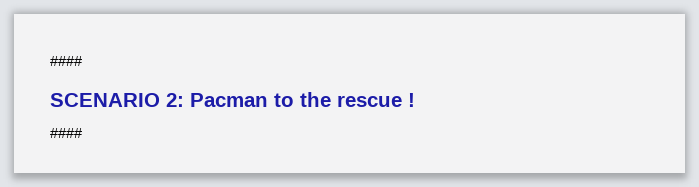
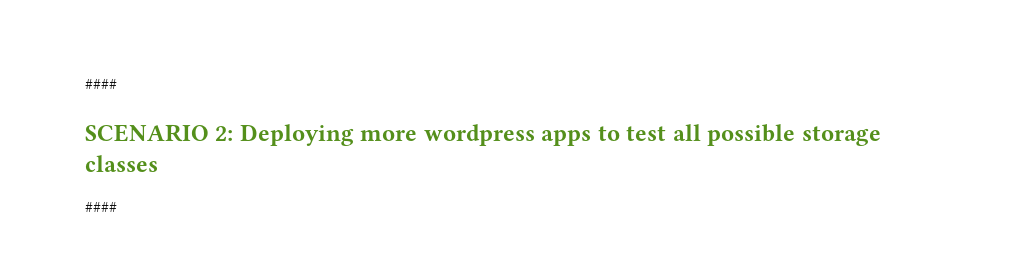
- SCENARIO 2: Pacman to the rescue !
+ SCENARIO 2: Deploying more wordpress apps to test all possible storage classes

